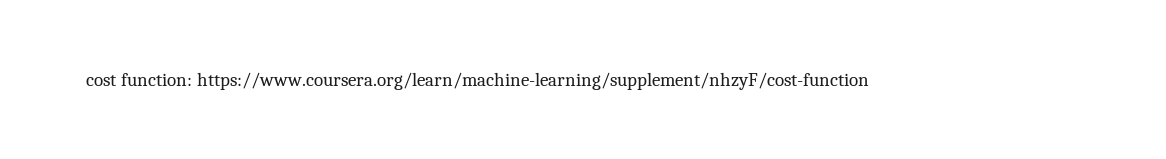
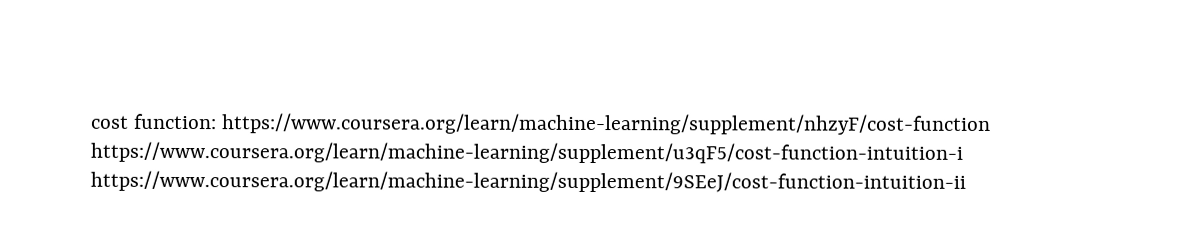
- cost function: https://www.coursera.org/learn/machine-learning/supplement/nhzyF/cost-function
+ cost function: https://www.coursera.org/learn/machine-learning/supplement/nhzyF/cost-function https://www.coursera.org/learn/machine-learning/supplement/u3qF5/cost-function-intuition-i https://www.coursera.org/learn/machine-learning/supplement/9SEeJ/cost-function-intuition-ii

